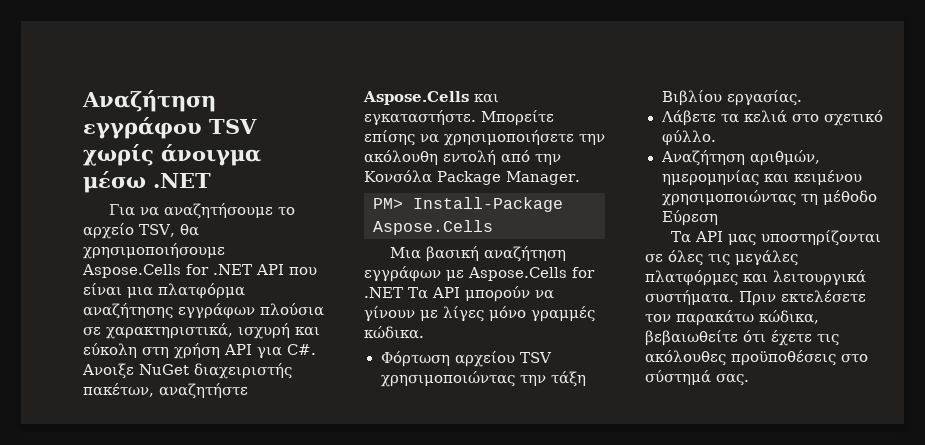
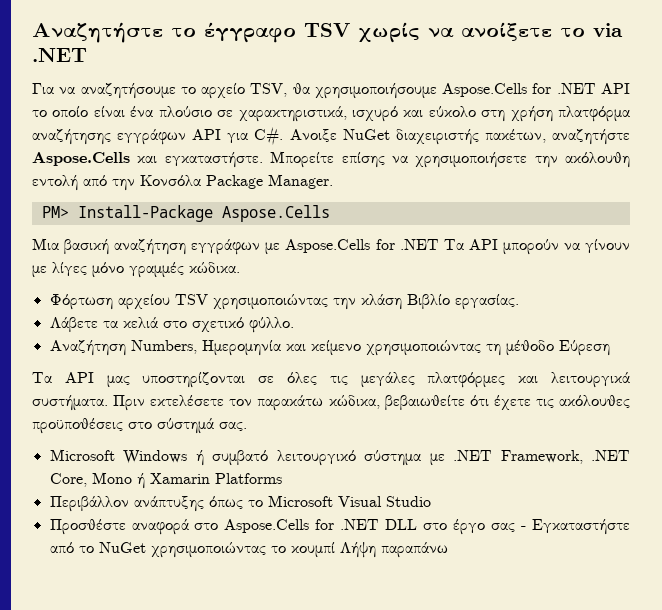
- Αναζήτηση εγγράφου TSV χωρίς άνοιγμα μέσω .NET
+ Αναζητήστε το έγγραφο TSV χωρίς να ανοίξετε το via .NET
- Για να αναζητήσουμε το αρχείο TSV, θα χρησιμοποιήσουμε Aspose.Cells for .NET API που είναι μια πλατφόρμα αναζήτησης εγγράφων πλούσια σε χαρακτηριστικά, ισχυρή και εύκολη στη χρήση API για C#. Ανοιξε NuGet διαχειριστής πακέτων, αναζητήστε Aspose.Cells και εγκαταστήστε.
+ Για να αναζητήσουμε το αρχείο TSV, θα χρησιμοποιήσουμε Aspose.Cells for .NET API το οποίο είναι ένα πλούσιο σε χαρακτηριστικά, ισχυρό και εύκολο στη χρήση πλατφόρμα αναζήτησης εγγράφων API για C#. Ανοιξε NuGet διαχειριστής πακέτων, αναζητήστε Aspose.Cells και εγκαταστήστε.
- Φόρτωση αρχείου TSV χρησιμοποιώντας την τάξη Βιβλίου εργασίας.
+ Φόρτωση αρχείου TSV χρησιμοποιώντας την κλάση Βιβλίο εργασίας.
- Αναζήτηση αριθμών, ημερομηνίας και κειμένου χρησιμοποιώντας τη μέθοδο Εύρεση
+ Αναζήτηση Numbers, Ημερομηνία και κείμενο χρησιμοποιώντας τη μέθοδο Εύρεση
+ Microsoft Windows ή συμβατό λειτουργικό σύστημα με .NET Framework, .NET Core, Mono ή Xamarin Platforms
+ Περιβάλλον ανάπτυξης όπως το Microsoft Visual Studio
+ Προσθέστε αναφορά στο Aspose.Cells for .NET DLL στο έργο σας - Εγκαταστήστε από το NuGet χρησιμοποιώντας το κουμπί Λήψη παραπάνω

